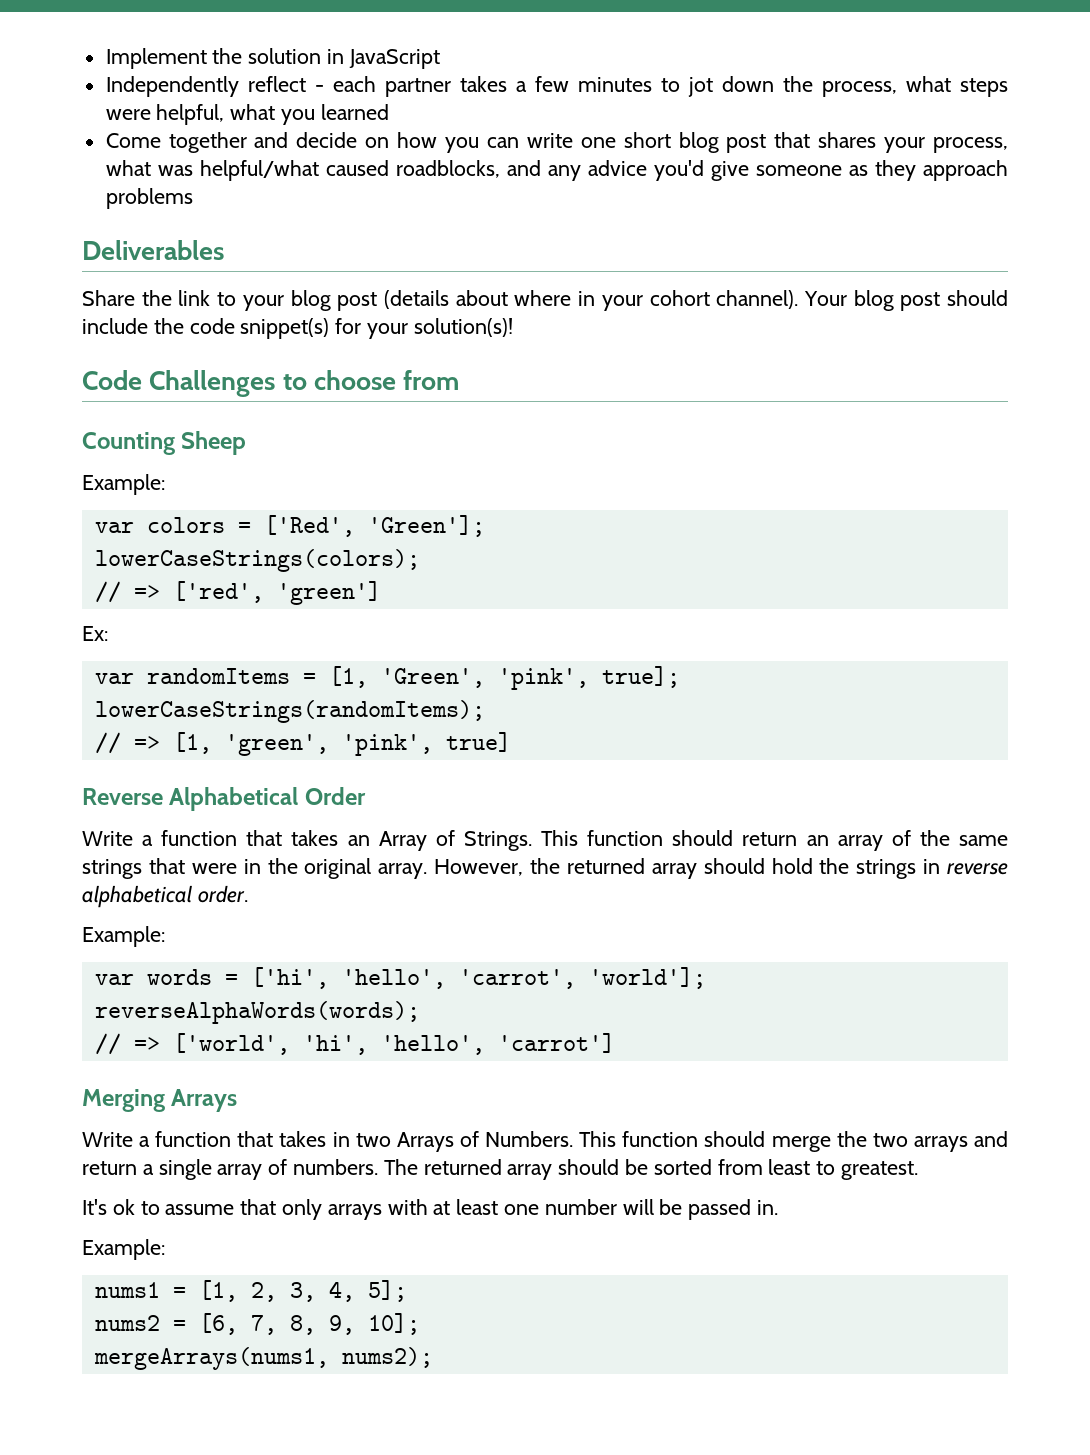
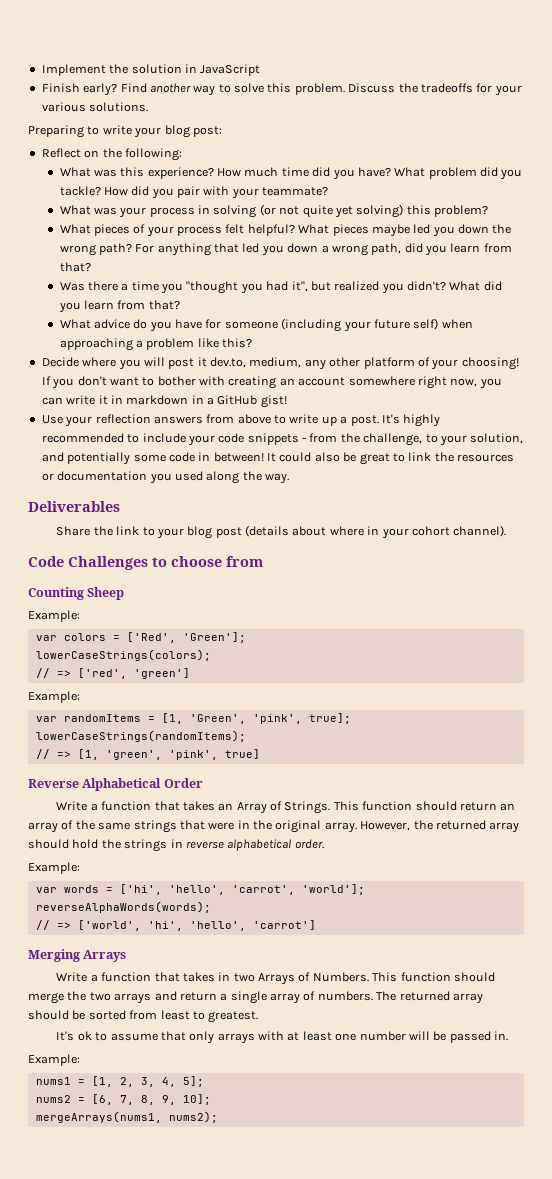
- Independently reflect - each partner takes a few minutes to jot down the process, what steps were helpful, what you learned
- Come together and decide on how you can write one short blog post that shares your process, what was helpful/what caused roadblocks, and any advice you'd give someone as they approach problems
+ Finish early? Find another way to solve this problem. Discuss the tradeoffs for your various solutions.
+ Preparing to write your blog post:
+ Reflect on the following:
+ What was this experience? How much time did you have? What problem did you tackle? How did you pair with your teammate?
+ What was your process in solving (or not quite yet solving) this problem?
+ What pieces of your process felt helpful? What pieces maybe led you down the wrong path? For anything that led you down a wrong path, did you learn from that?
+ Was there a time you "thought you had it", but realized you didn't? What did you learn from that?
+ What advice do you have for someone (including your future self) when approaching a problem like this?
+ Decide where you will post it dev.to, medium, any other platform of your choosing! If you don't want to bother with creating an account somewhere right now, you can write it in markdown in a GitHub gist!
+ Use your reflection answers from above to write up a post. It's highly recommended to include your code snippets - from the challenge, to your solution, and potentially some code in between! It could also be great to link the resources or documentation you used along the way.
- Your blog post should include the code snippet(s) for your solution(s)!
  // => ['red', 'green']
- Ex:
+ Example:

